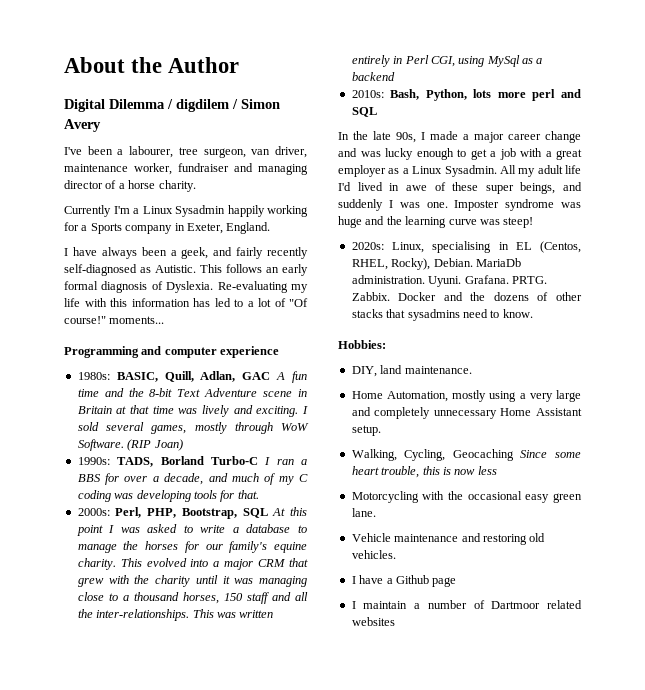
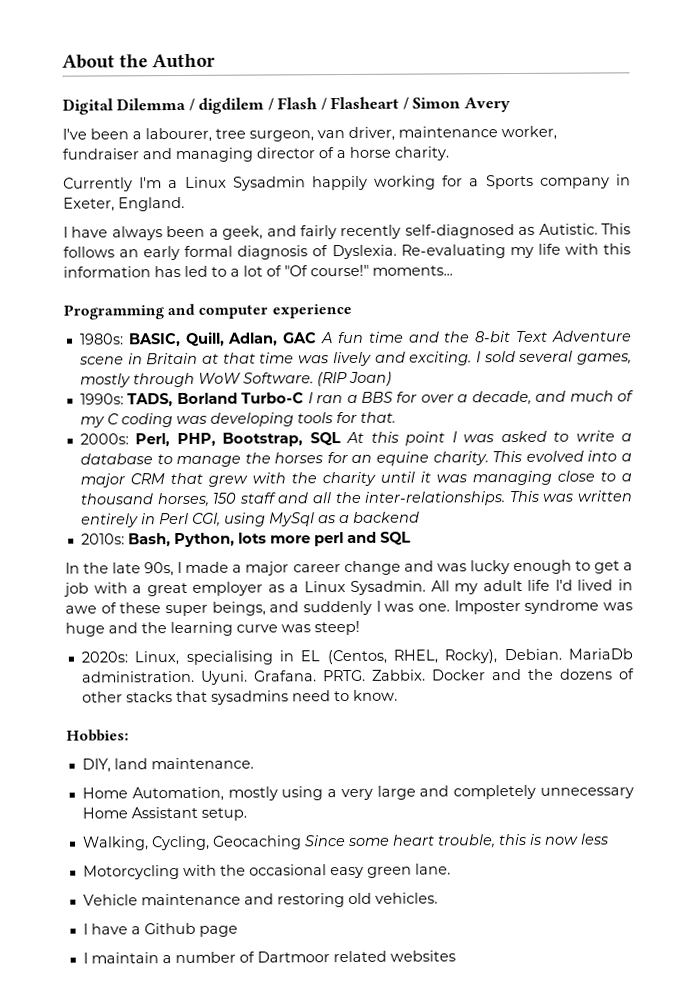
- Digital Dilemma / digdilem / Simon Avery
+ Digital Dilemma / digdilem / Flash / Flasheart / Simon Avery
- 2000s: Perl, PHP, Bootstrap, SQL At this point I was asked to write a database to manage the horses for our family's equine charity.
+ 2000s: Perl, PHP, Bootstrap, SQL At this point I was asked to write a database to manage the horses for an equine charity.

